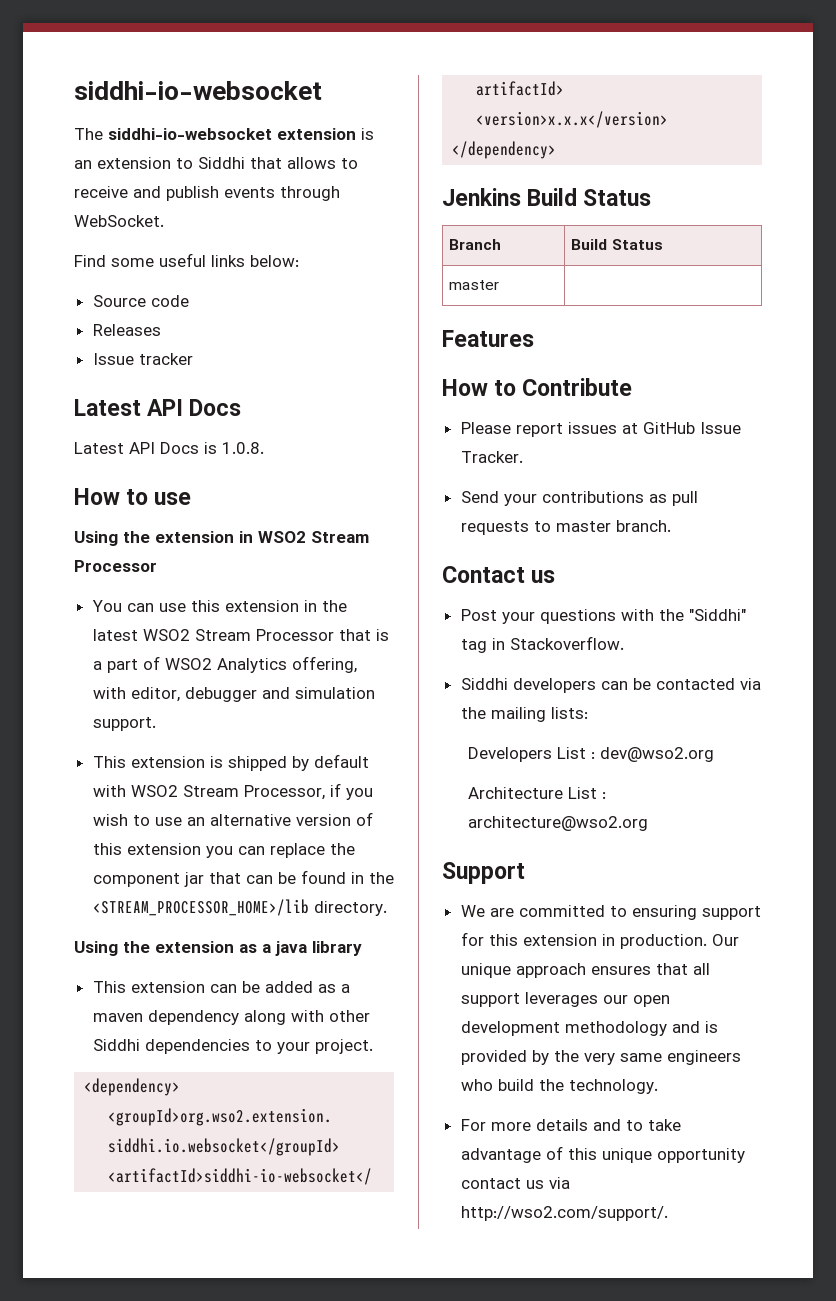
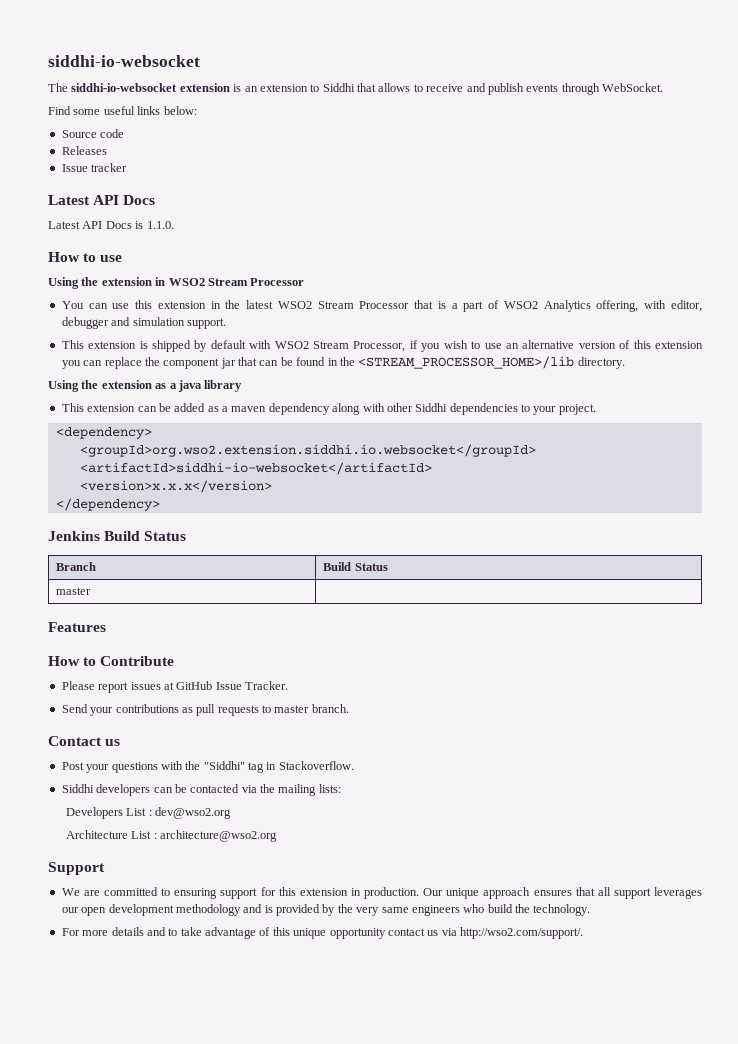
- Latest API Docs is 1.0.8.
+ Latest API Docs is 1.1.0.

